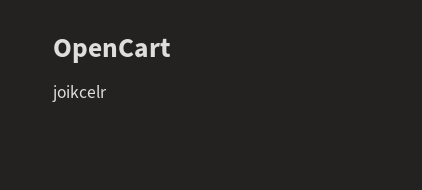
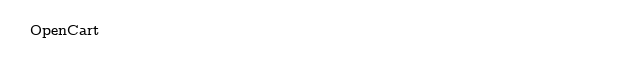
- joikcelr

